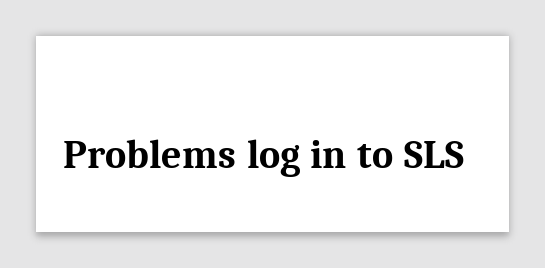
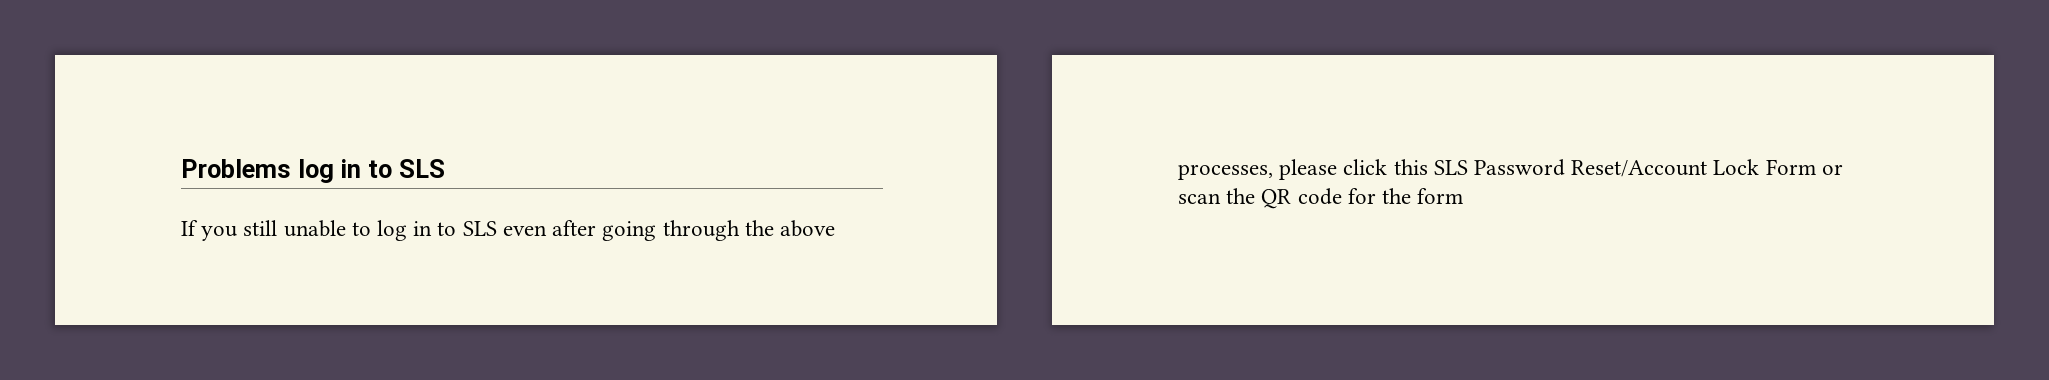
+ If you still unable to log in to SLS even after going through the above processes, please click this SLS Password Reset/Account Lock Form or scan the QR code for the form

